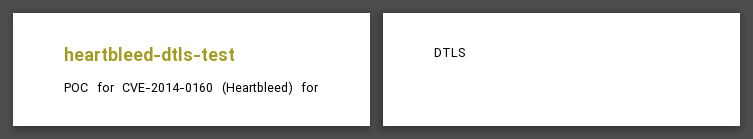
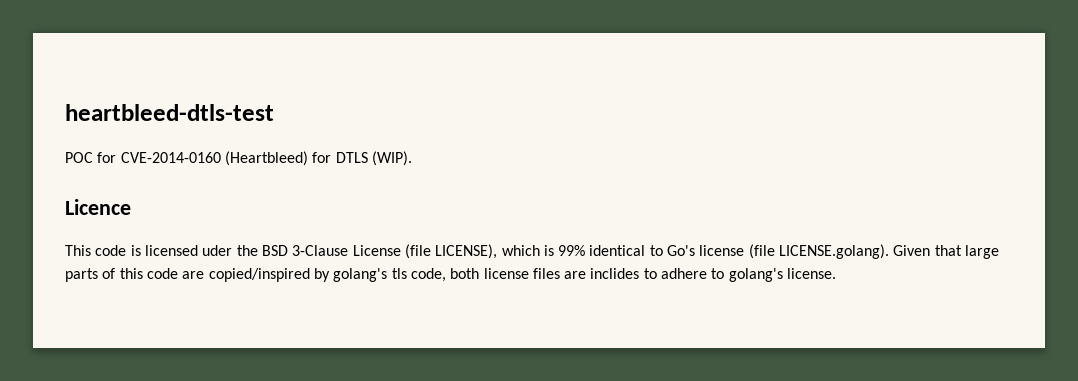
- POC for CVE-2014-0160 (Heartbleed) for DTLS
+ POC for CVE-2014-0160 (Heartbleed) for DTLS (WIP).
+ Licence
+ This code is licensed uder the BSD 3-Clause License (file LICENSE), which is 99% identical to Go's license (file LICENSE.golang). Given that large parts of this code are copied/inspired by golang's tls code, both license files are inclides to adhere to golang's license.

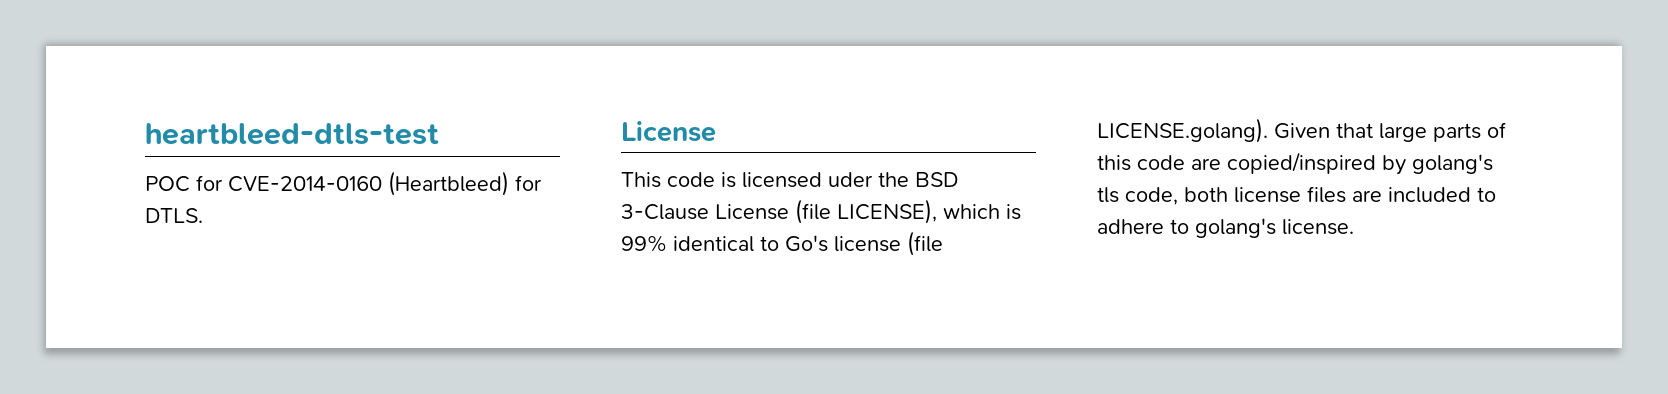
- POC for CVE-2014-0160 (Heartbleed) for DTLS (WIP).
- Licence
+ POC for CVE-2014-0160 (Heartbleed) for DTLS.
+ License
- This code is licensed uder the BSD 3-Clause License (file LICENSE), which is 99% identical to Go's license (file LICENSE.golang). Given that large parts of this code are copied/inspired by golang's tls code, both license files are inclides to adhere to golang's license.
+ This code is licensed uder the BSD 3-Clause License (file LICENSE), which is 99% identical to Go's license (file LICENSE.golang). Given that large parts of this code are copied/inspired by golang's tls code, both license files are included to adhere to golang's license.

